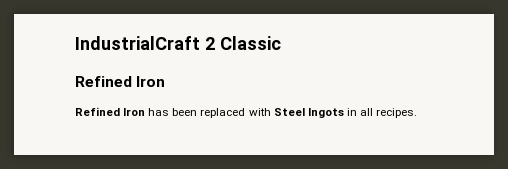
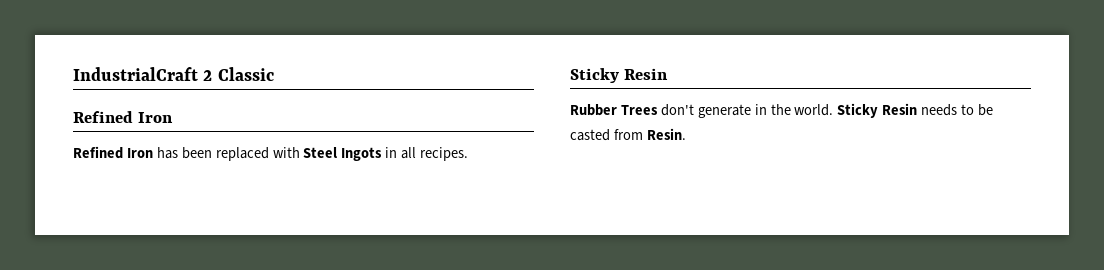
  Refined Iron has been replaced with Steel Ingots in all recipes.
+ Sticky Resin
+ Rubber Trees don't generate in the world. Sticky Resin needs to be casted from Resin.

